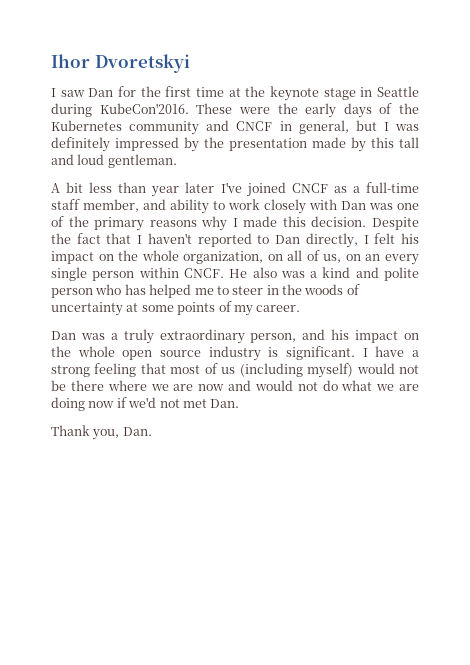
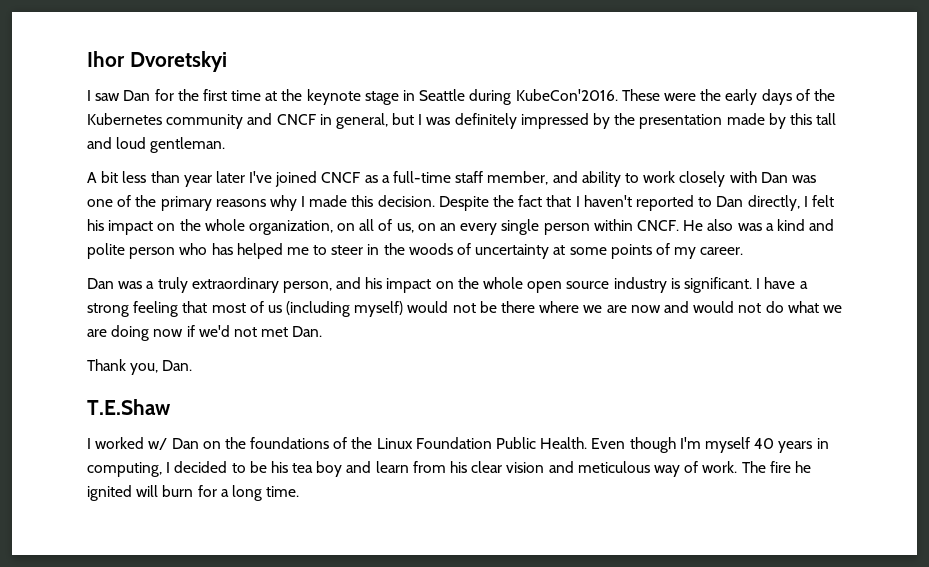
+ T.E.Shaw
+ I worked w/ Dan on the foundations of the Linux Foundation Public Health. Even though I'm myself 40 years in computing, I decided to be his tea boy and learn from his clear vision and meticulous way of work. The fire he ignited will burn for a long time.

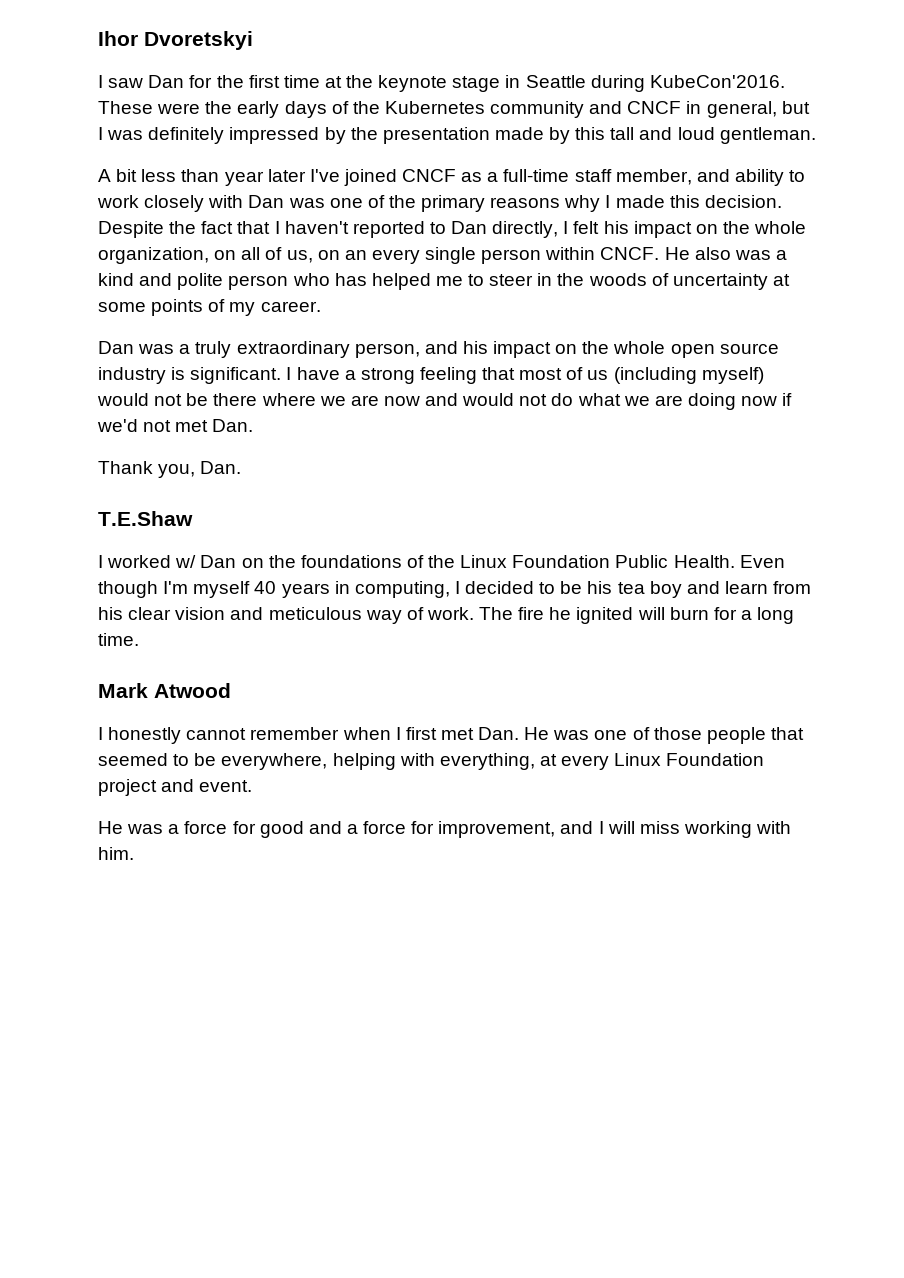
+ Mark Atwood
+ I honestly cannot remember when I first met Dan. He was one of those people that seemed to be everywhere, helping with everything, at every Linux Foundation project and event.
+ He was a force for good and a force for improvement, and I will miss working with him.

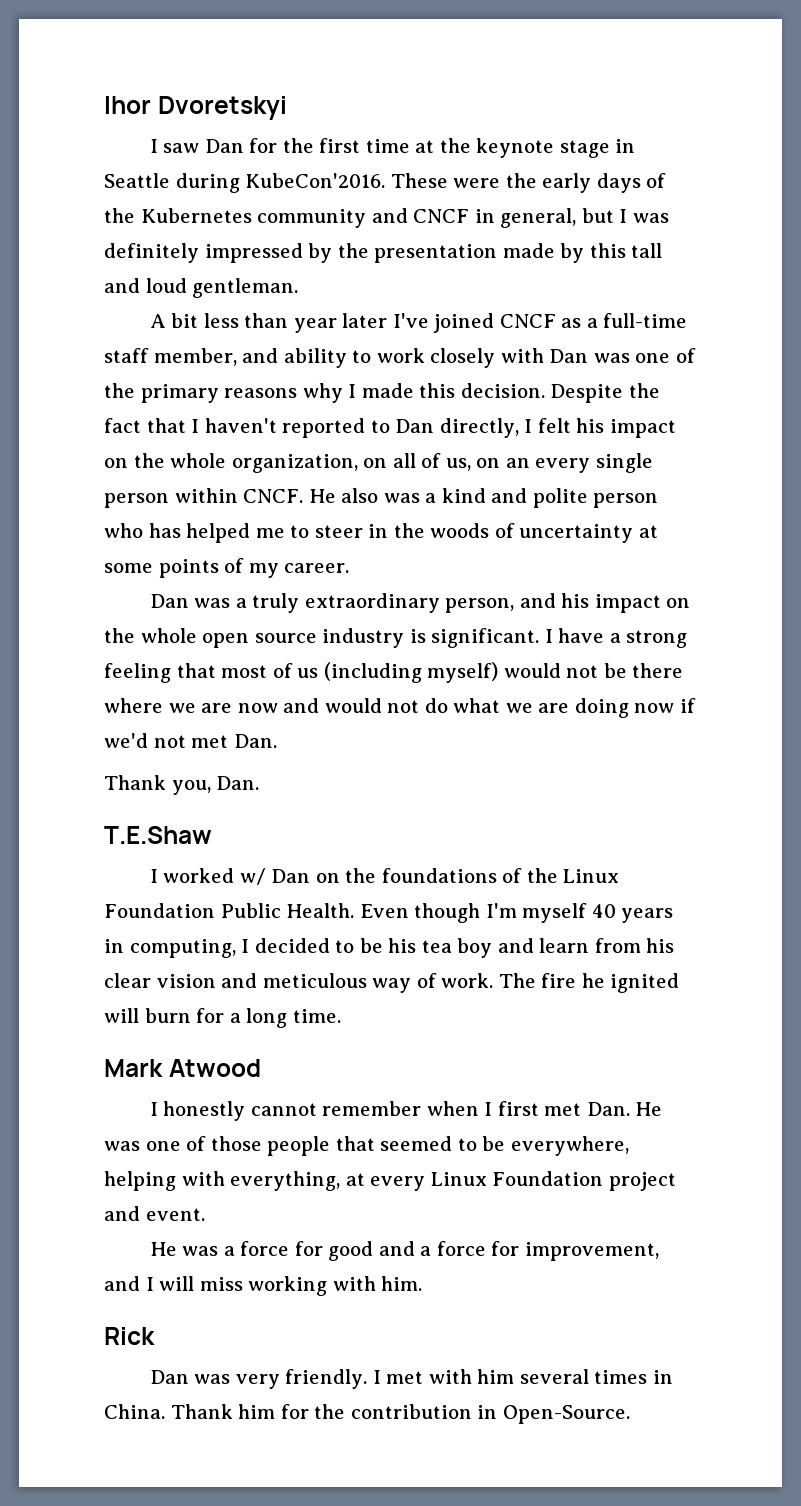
+ Rick
+ Dan was very friendly. I met with him several times in China. Thank him for the contribution in Open-Source.

